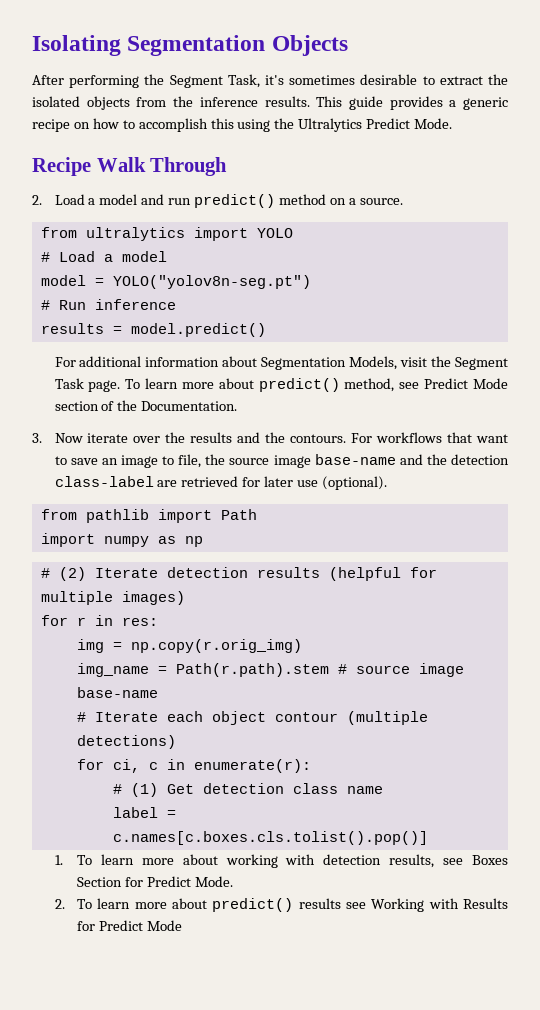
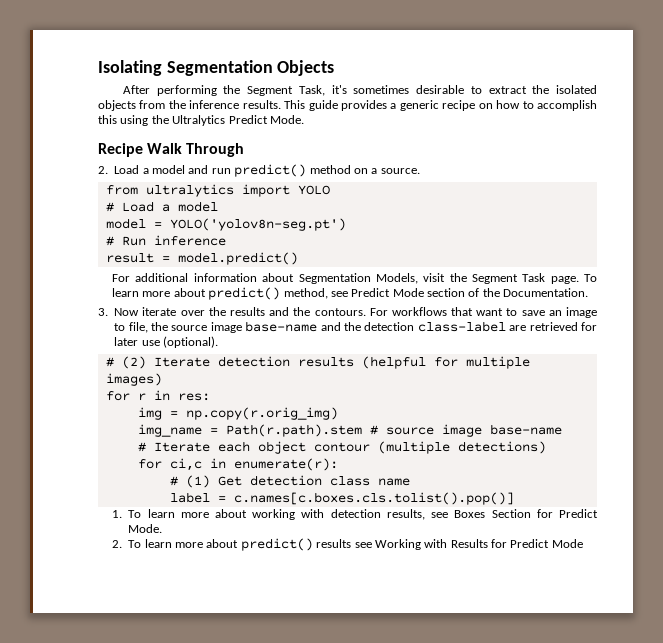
- model = YOLO("yolov8n-seg.pt")
+ model = YOLO('yolov8n-seg.pt')
- results = model.predict()
+ result = model.predict()
- from pathlib import Path
- import numpy as np
- for ci, c in enumerate(r):
+ for ci,c in enumerate(r):

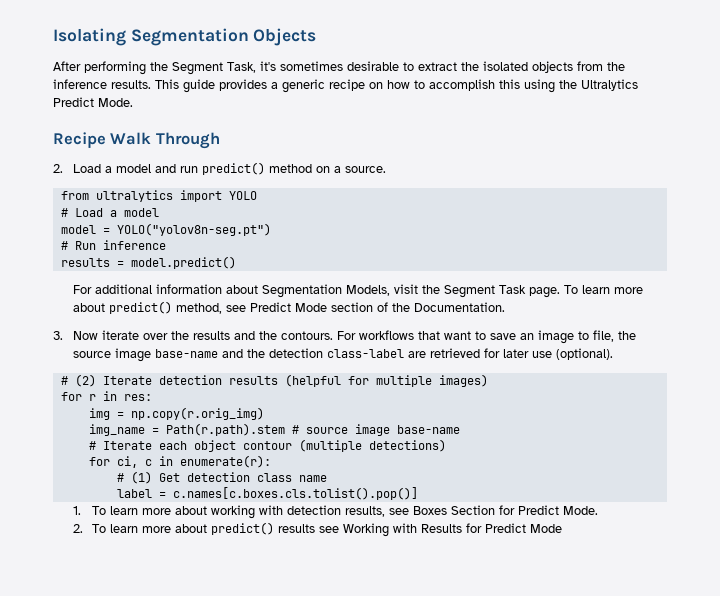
- model = YOLO('yolov8n-seg.pt')
+ model = YOLO("yolov8n-seg.pt")
- result = model.predict()
+ results = model.predict()
- for ci,c in enumerate(r):
+ for ci, c in enumerate(r):

